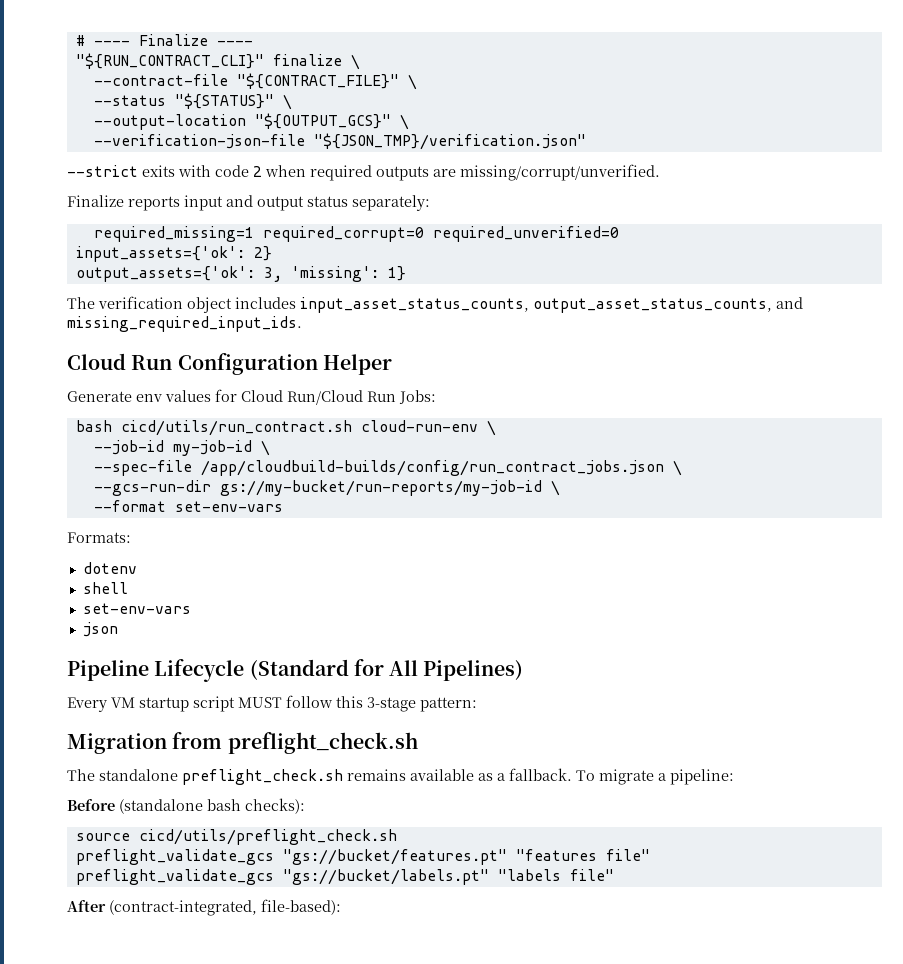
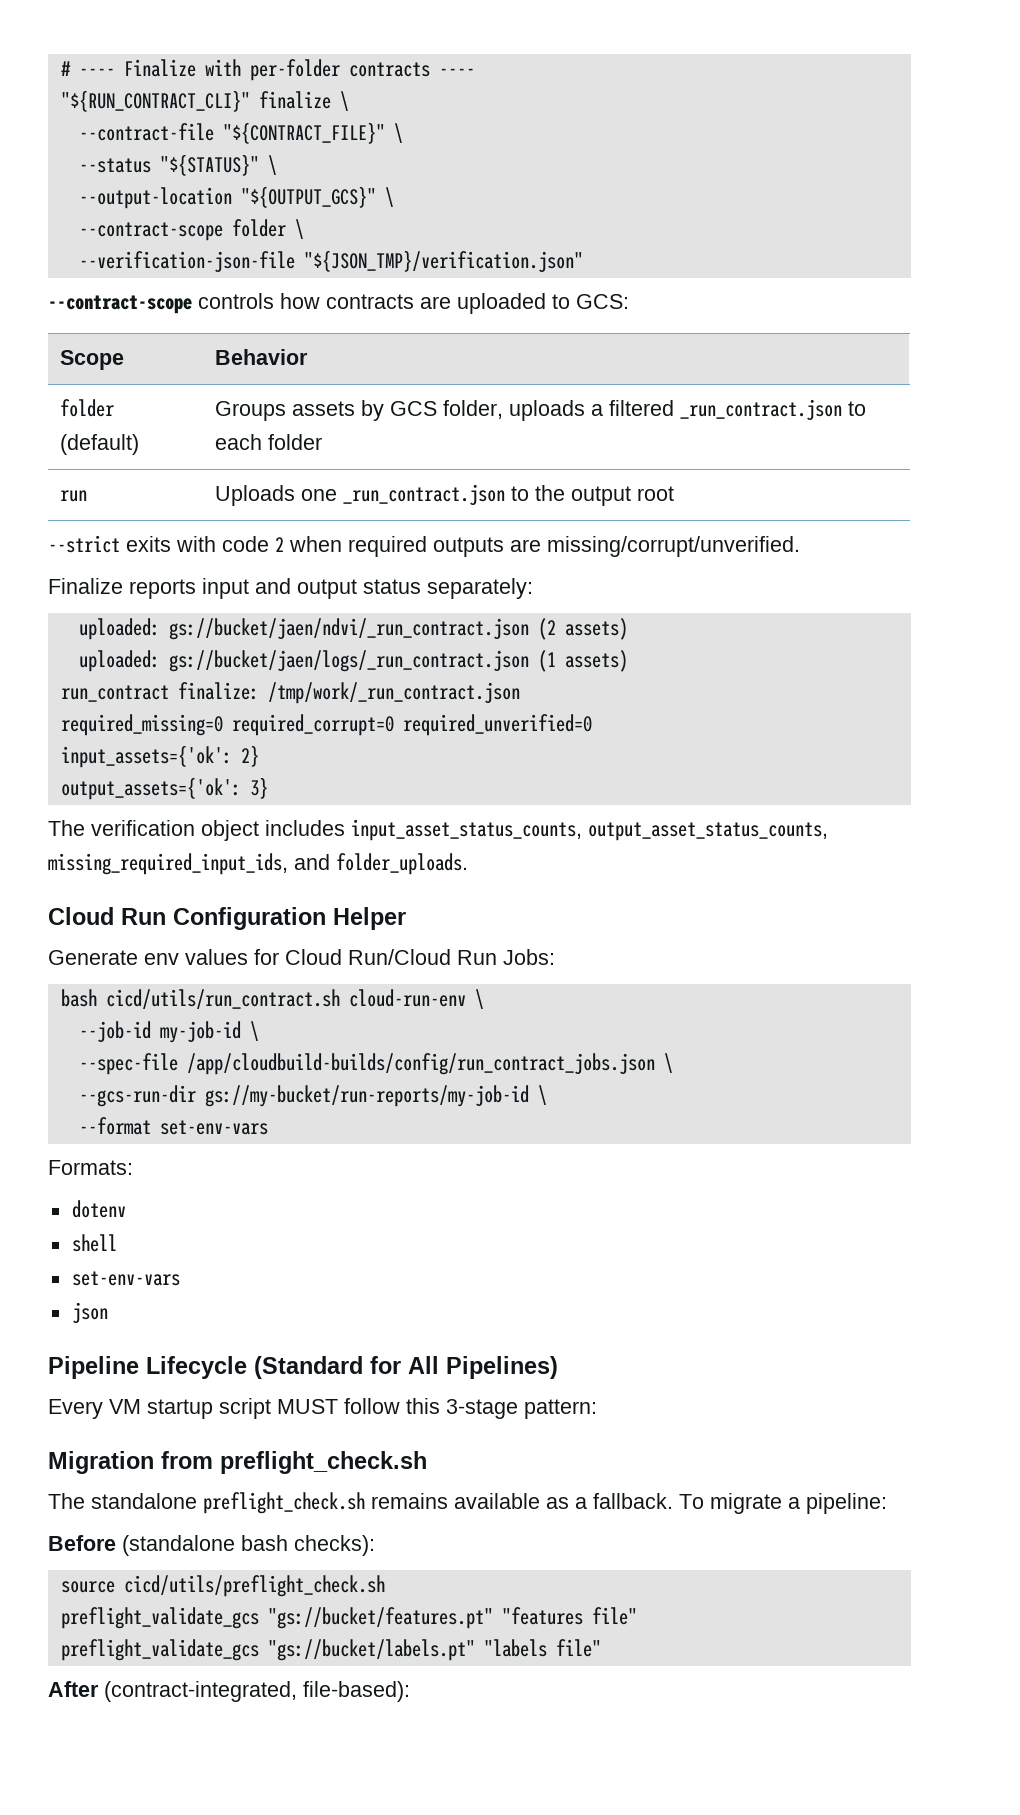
- # ---- Finalize ----
+ # ---- Finalize with per-folder contracts ----
+ --contract-scope folder \
+ --contract-scope controls how contracts are uploaded to GCS:
+ Scope | Behavior
+ folder (default) | Groups assets by GCS folder, uploads a filtered _run_contract.json to each folder
+ run | Uploads one _run_contract.json to the output root
- required_missing=1 required_corrupt=0 required_unverified=0
+ uploaded: gs://bucket/jaen/ndvi/_run_contract.json (2 assets)
+ uploaded: gs://bucket/jaen/logs/_run_contract.json (1 assets)
+ run_contract finalize: /tmp/work/_run_contract.json
+ required_missing=0 required_corrupt=0 required_unverified=0
- output_assets={'ok': 3, 'missing': 1}
+ output_assets={'ok': 3}
- The verification object includes input_asset_status_counts, output_asset_status_counts, and missing_required_input_ids.
+ The verification object includes input_asset_status_counts, output_asset_status_counts, missing_required_input_ids, and folder_uploads.

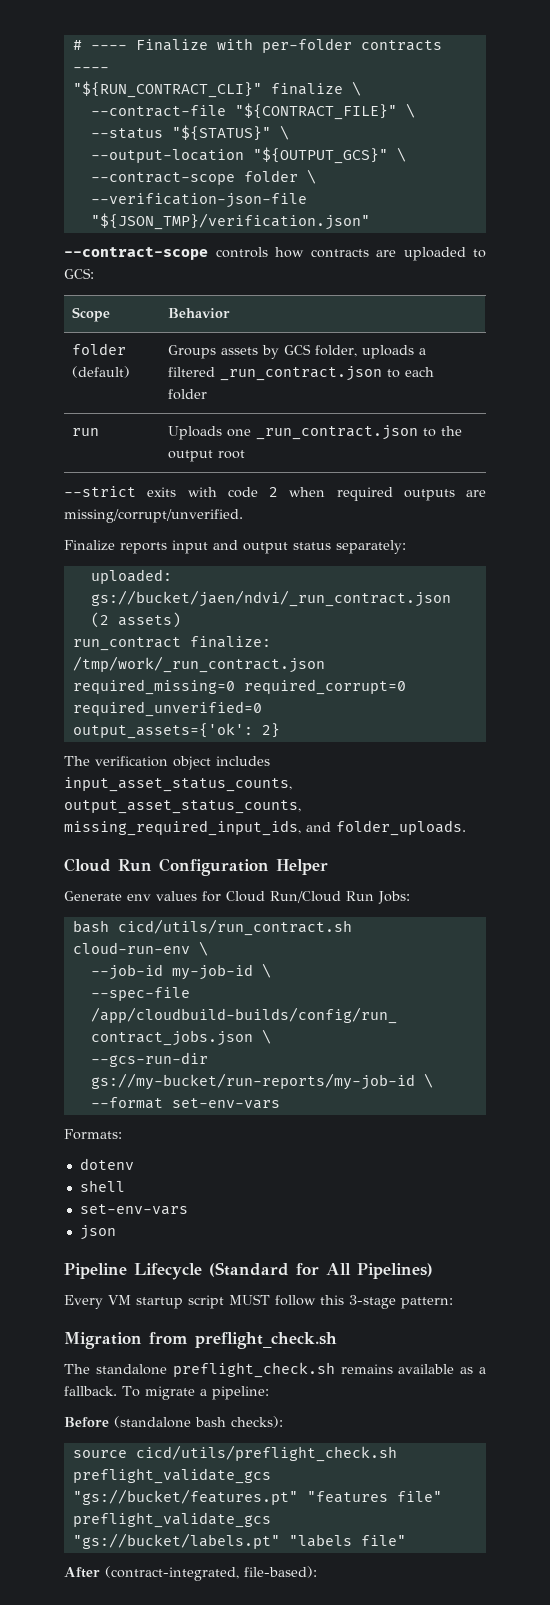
- uploaded: gs://bucket/jaen/logs/_run_contract.json (1 assets)
- input_assets={'ok': 2}
+ output_assets={'ok': 2}
- output_assets={'ok': 3}

